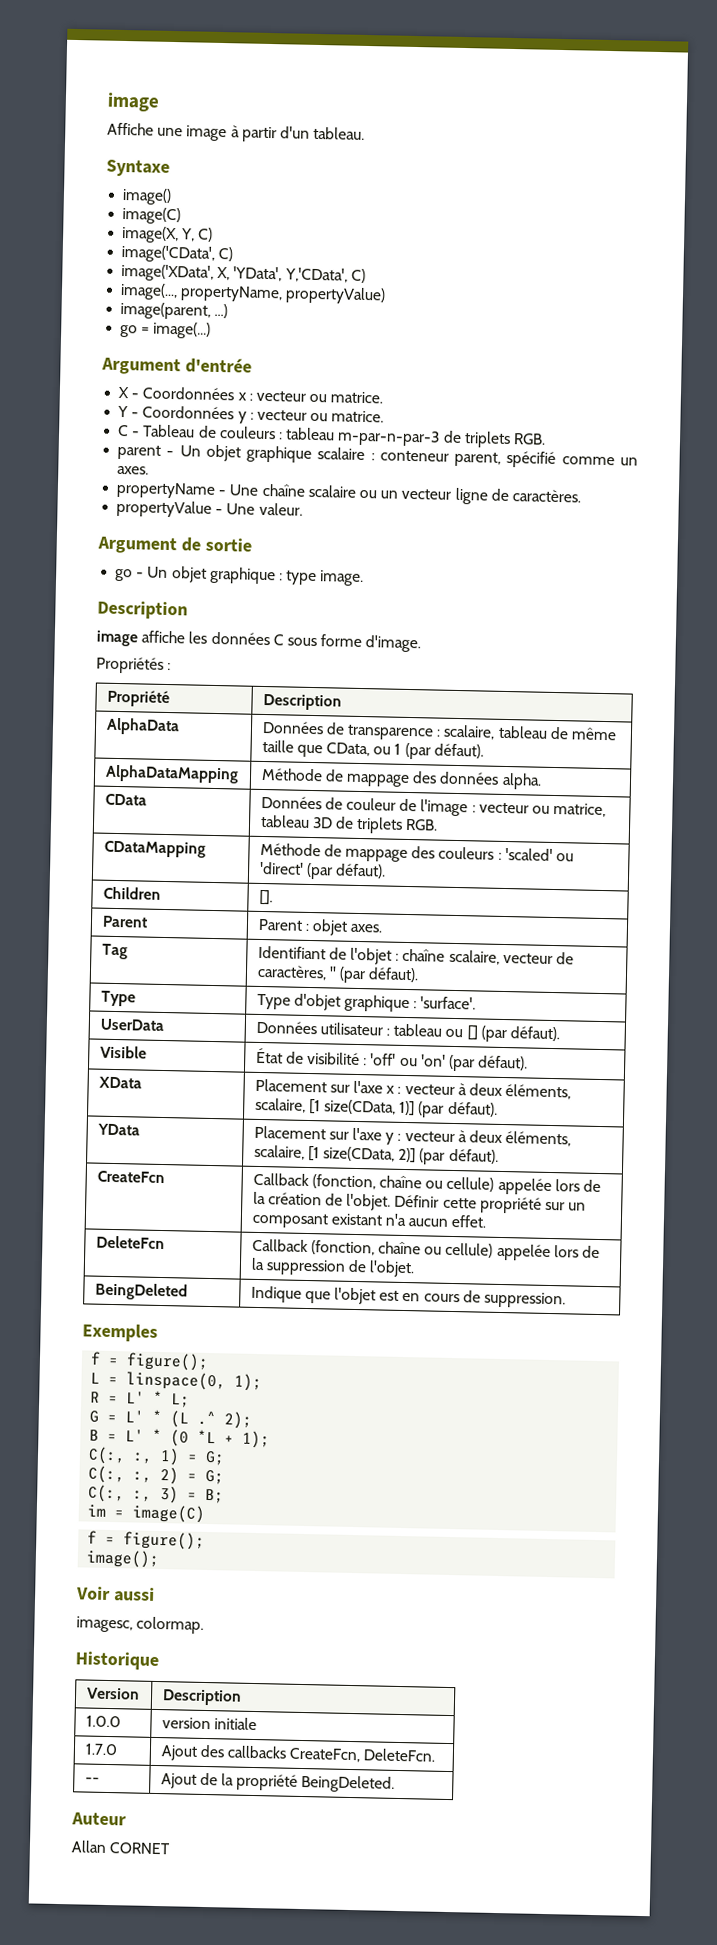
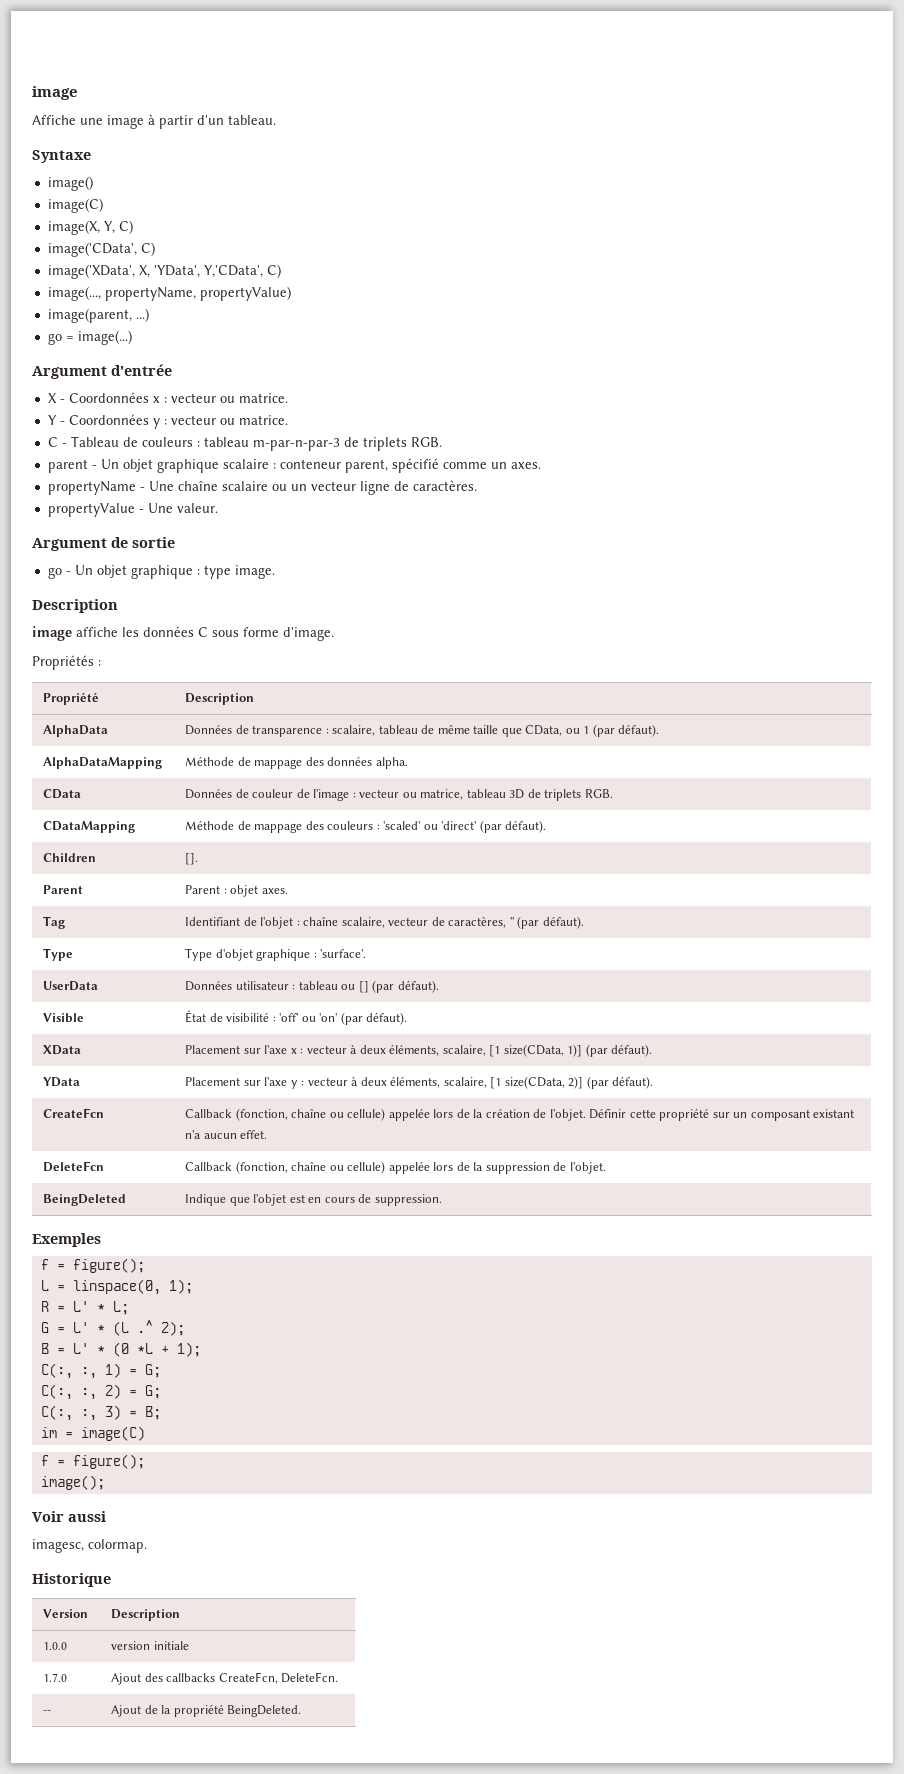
- Auteur
- Allan CORNET

